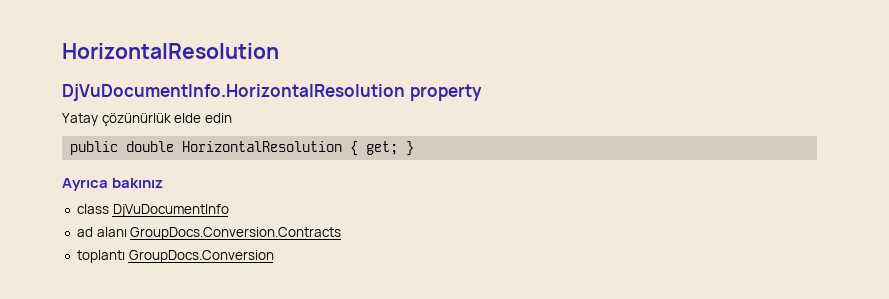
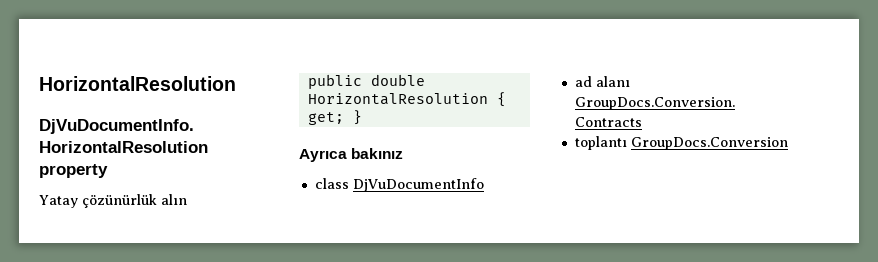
- Yatay çözünürlük elde edin
+ Yatay çözünürlük alın

